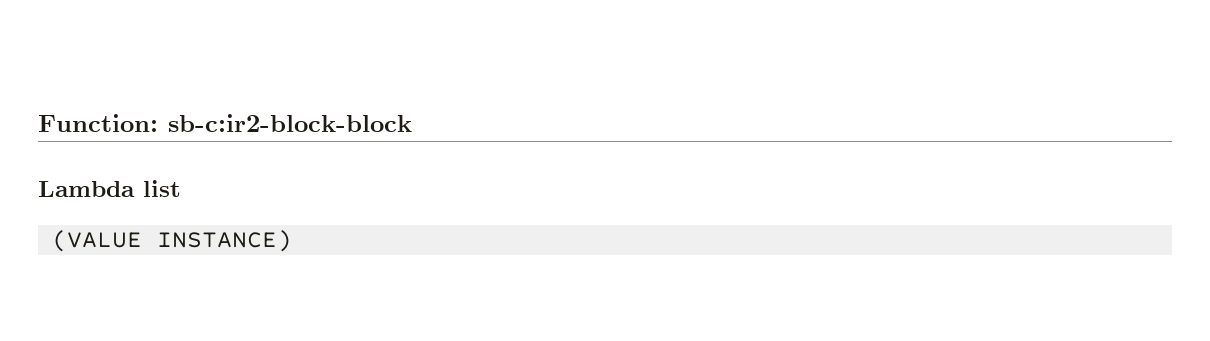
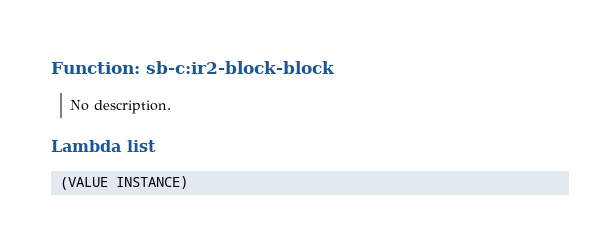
+ No description.

